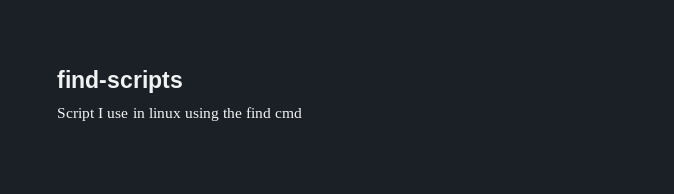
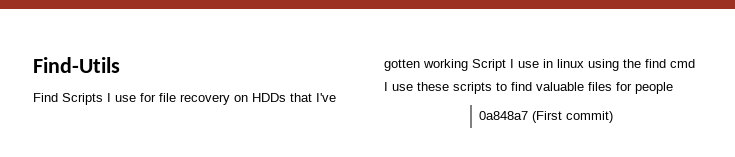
- find-scripts
- Script I use in linux using the find cmd
+ Find-Utils
+ Find Scripts I use for file recovery on HDDs that I've gotten working Script I use in linux using the find cmd I use these scripts to find valuable files for people
+ 0a848a7 (First commit)

